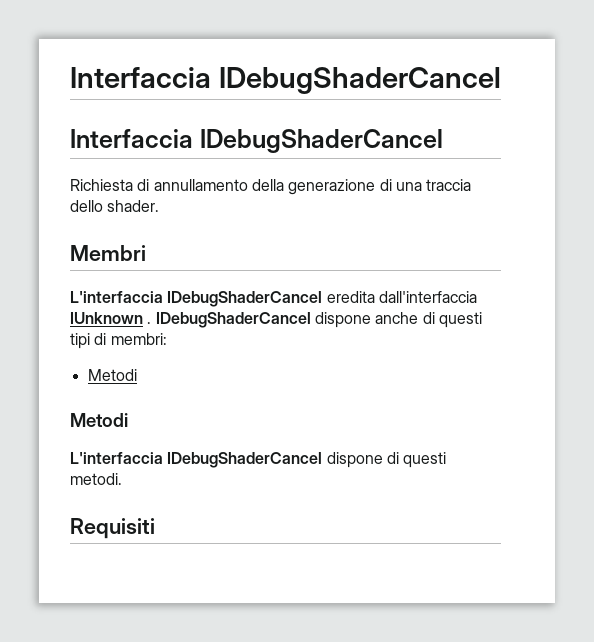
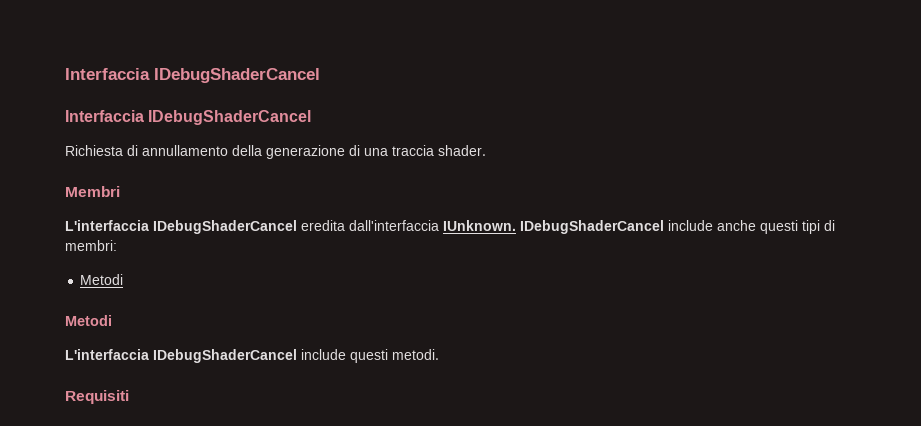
- Richiesta di annullamento della generazione di una traccia dello shader.
+ Richiesta di annullamento della generazione di una traccia shader.
- L'interfaccia IDebugShaderCancel eredita dall'interfaccia IUnknown . IDebugShaderCancel dispone anche di questi tipi di membri:
+ L'interfaccia IDebugShaderCancel eredita dall'interfaccia IUnknown. IDebugShaderCancel include anche questi tipi di membri:
- L'interfaccia IDebugShaderCancel dispone di questi metodi.
+ L'interfaccia IDebugShaderCancel include questi metodi.

